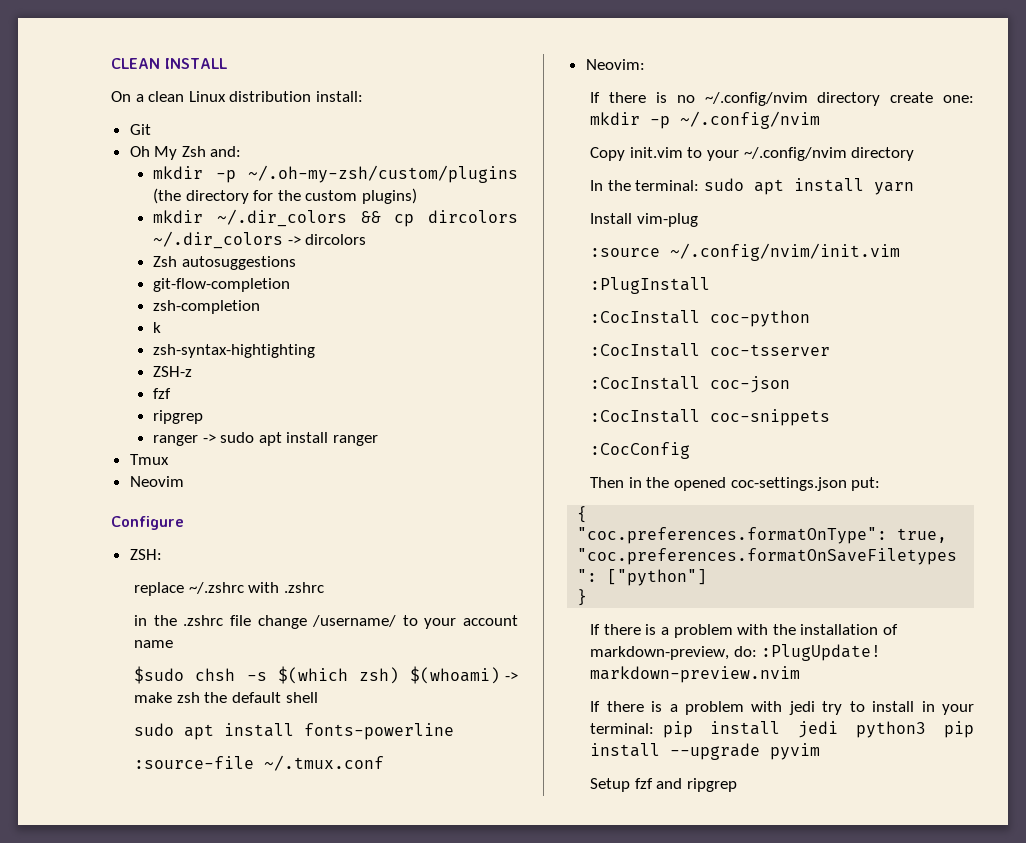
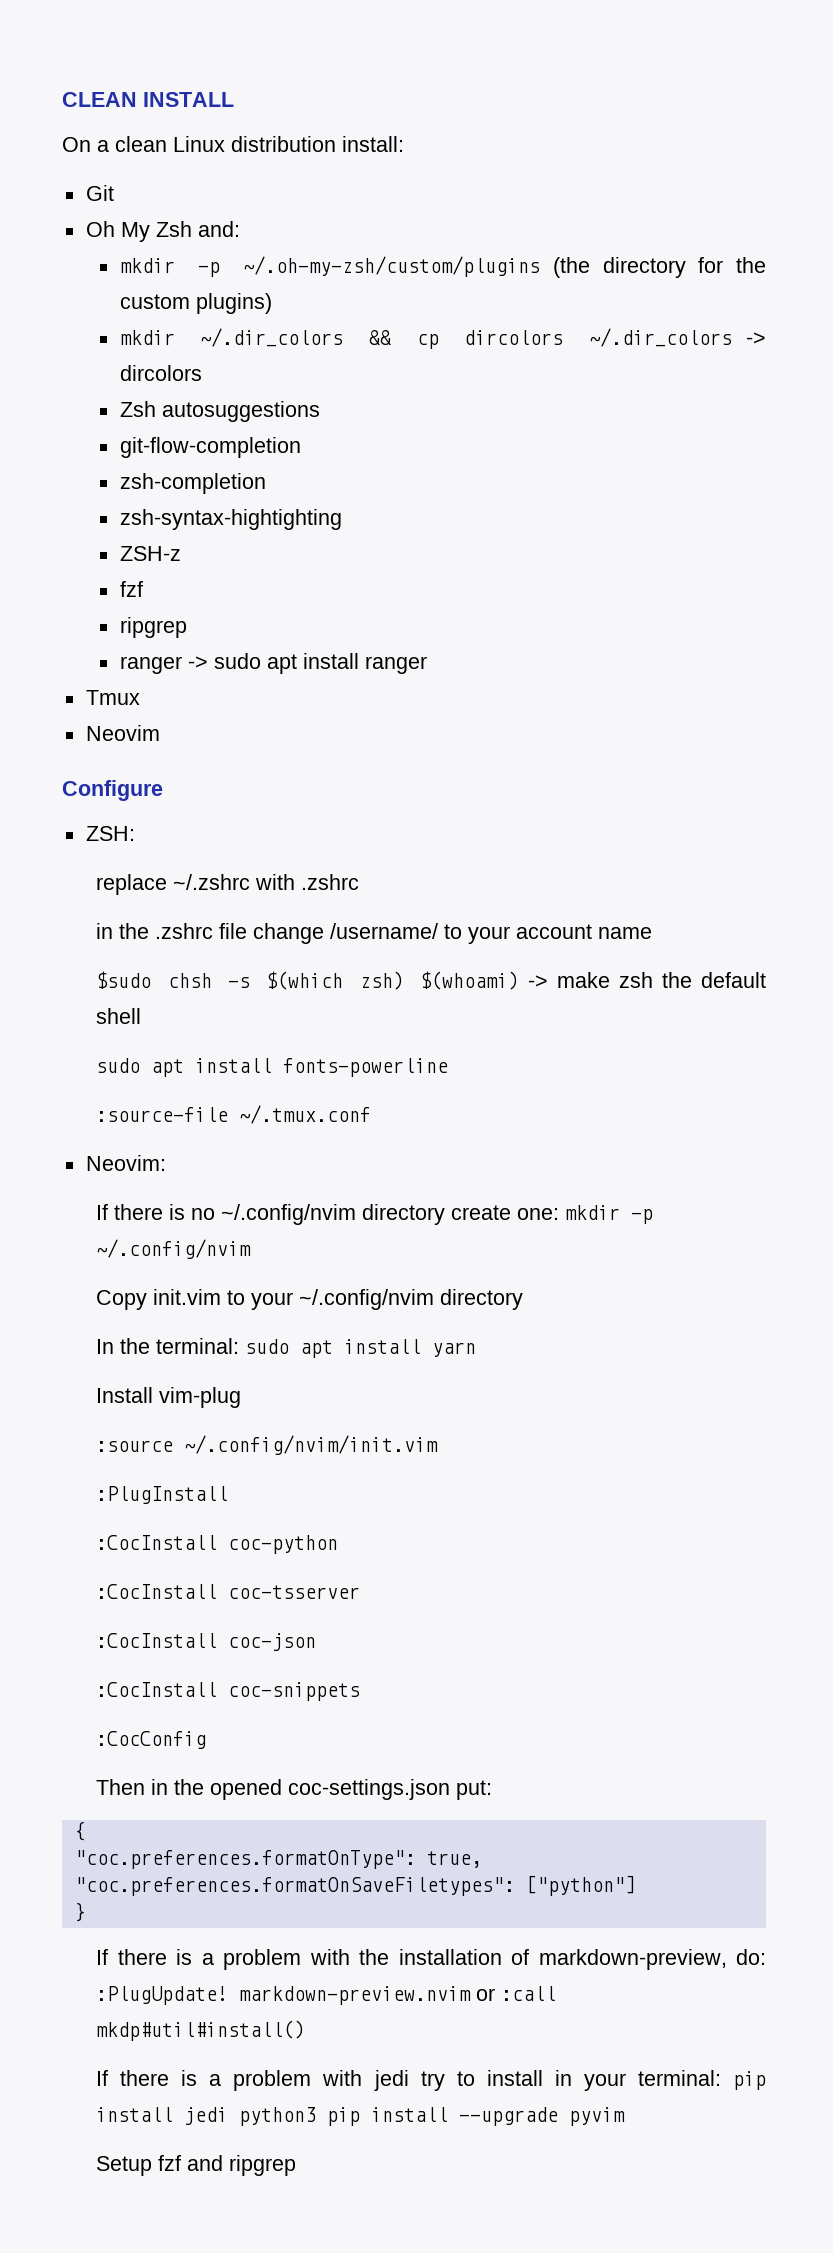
- k
- If there is a problem with the installation of markdown-preview, do: :PlugUpdate! markdown-preview.nvim
+ If there is a problem with the installation of markdown-preview, do: :PlugUpdate! markdown-preview.nvim or :call mkdp#util#install()

